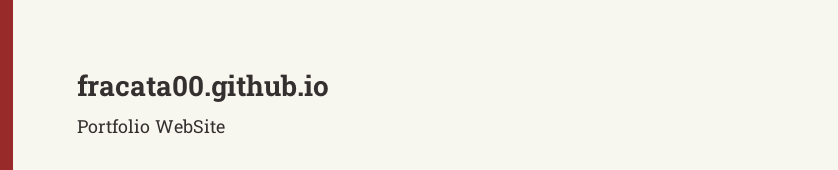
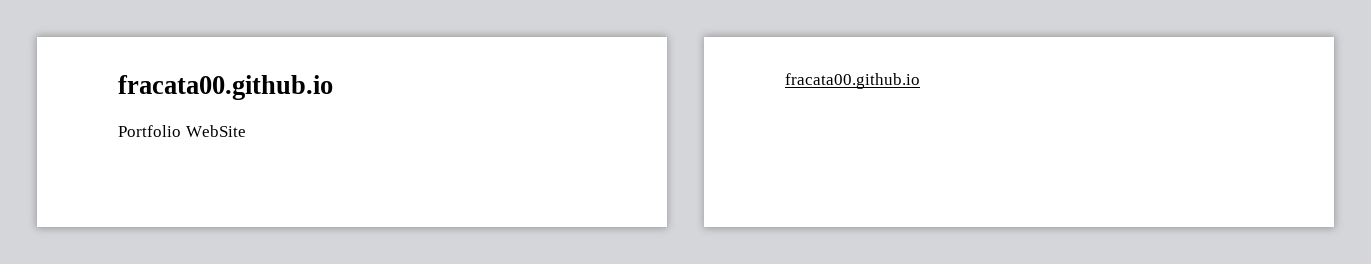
  Portfolio WebSite
+ fracata00.github.io

